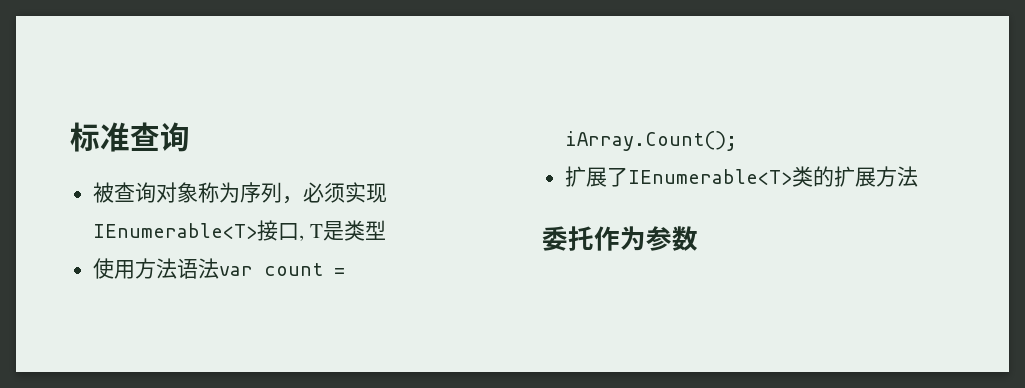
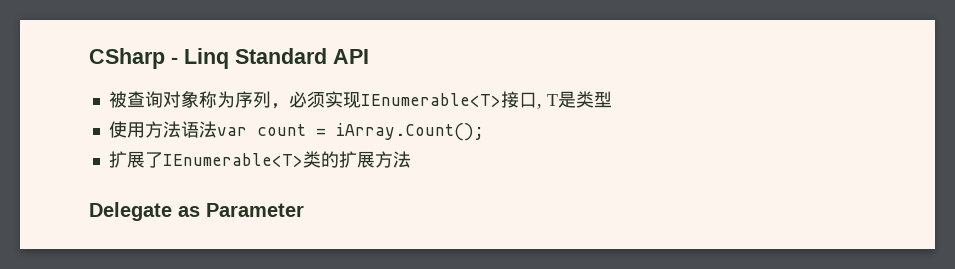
- 标准查询
+ CSharp - Linq Standard API
- 委托作为参数
+ Delegate as Parameter

